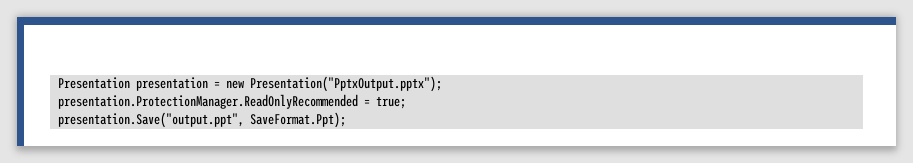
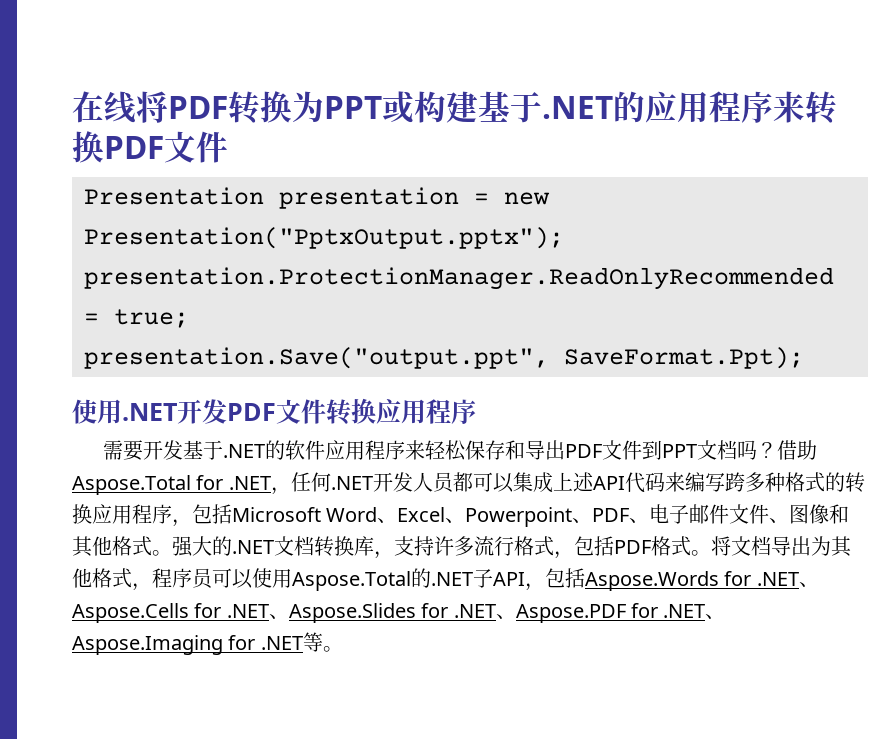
+ 在线将PDF转换为PPT或构建基于.NET的应用程序来转换PDF文件
+ 使用.NET开发PDF文件转换应用程序
+ 需要开发基于.NET的软件应用程序来轻松保存和导出PDF文件到PPT文档吗？借助Aspose.Total for .NET，任何.NET开发人员都可以集成上述API代码来编写跨多种格式的转换应用程序，包括Microsoft Word、Excel、Powerpoint、PDF、电子邮件文件、图像和其他格式。强大的.NET文档转换库，支持许多流行格式，包括PDF格式。将文档导出为其他格式，程序员可以使用Aspose.Total的.NET子API，包括Aspose.Words for .NET、Aspose.Cells for .NET、Aspose.Slides for .NET、Aspose.PDF for .NET、Aspose.Imaging for .NET等。

